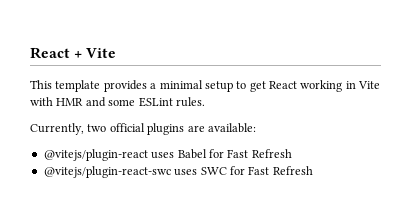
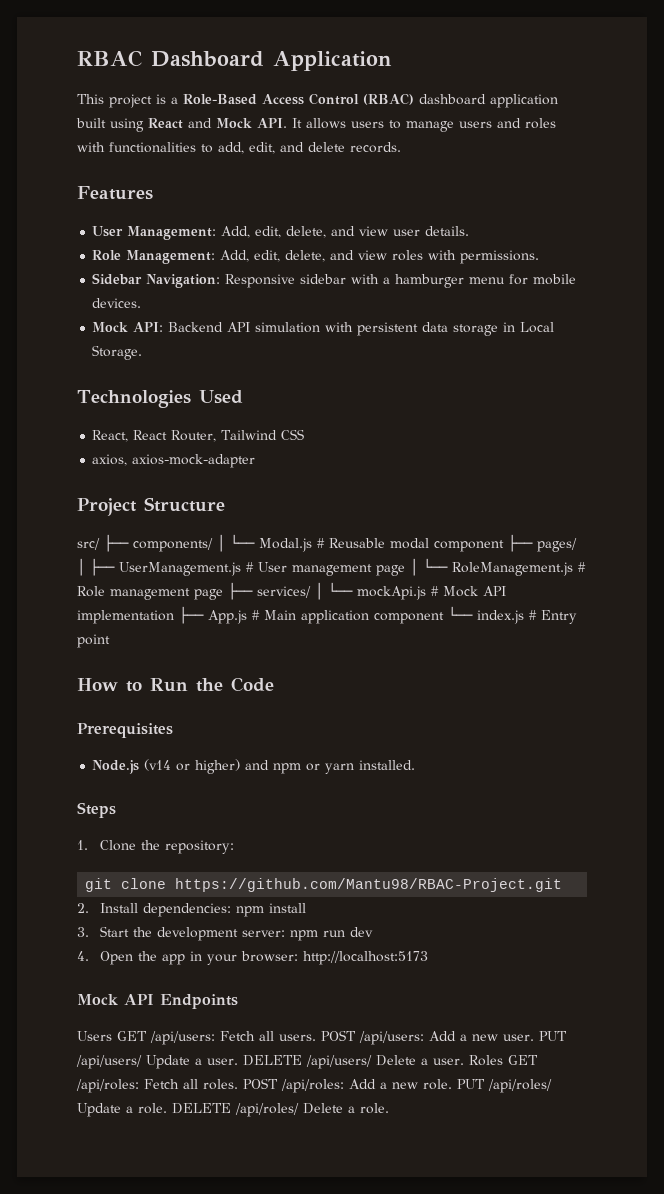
- React + Vite
- This template provides a minimal setup to get React working in Vite with HMR and some ESLint rules.
- Currently, two official plugins are available:
- @vitejs/plugin-react uses Babel for Fast Refresh
- @vitejs/plugin-react-swc uses SWC for Fast Refresh
+ RBAC Dashboard Application
+ This project is a Role-Based Access Control (RBAC) dashboard application built using React and Mock API. It allows users to manage users and roles with functionalities to add, edit, and delete records.
+ Features
+ User Management: Add, edit, delete, and view user details.
+ Role Management: Add, edit, delete, and view roles with permissions.
+ Sidebar Navigation: Responsive sidebar with a hamburger menu for mobile devices.
+ Mock API: Backend API simulation with persistent data storage in Local Storage.
+ Technologies Used
+ React, React Router, Tailwind CSS
+ axios, axios-mock-adapter
+ Project Structure
+ src/ ├── components/ │ └── Modal.js # Reusable modal component ├── pages/ │ ├── UserManagement.js # User management page │ └── RoleManagement.js # Role management page ├── services/ │ └── mockApi.js # Mock API implementation ├── App.js # Main application component └── index.js # Entry point
+ How to Run the Code
+ Prerequisites
+ Node.js (v14 or higher) and npm or yarn installed.
+ Steps
+ 1. Clone the repository:
+ git clone https://github.com/Mantu98/RBAC-Project.git
+ 2. Install dependencies: npm install
+ 3. Start the development server: npm run dev
+ 4. Open the app in your browser: http://localhost:5173
+ Mock API Endpoints
+ Users GET /api/users: Fetch all users. POST /api/users: Add a new user. PUT /api/users/ Update a user. DELETE /api/users/ Delete a user. Roles GET /api/roles: Fetch all roles. POST /api/roles: Add a new role. PUT /api/roles/ Update a role. DELETE /api/roles/ Delete a role.

